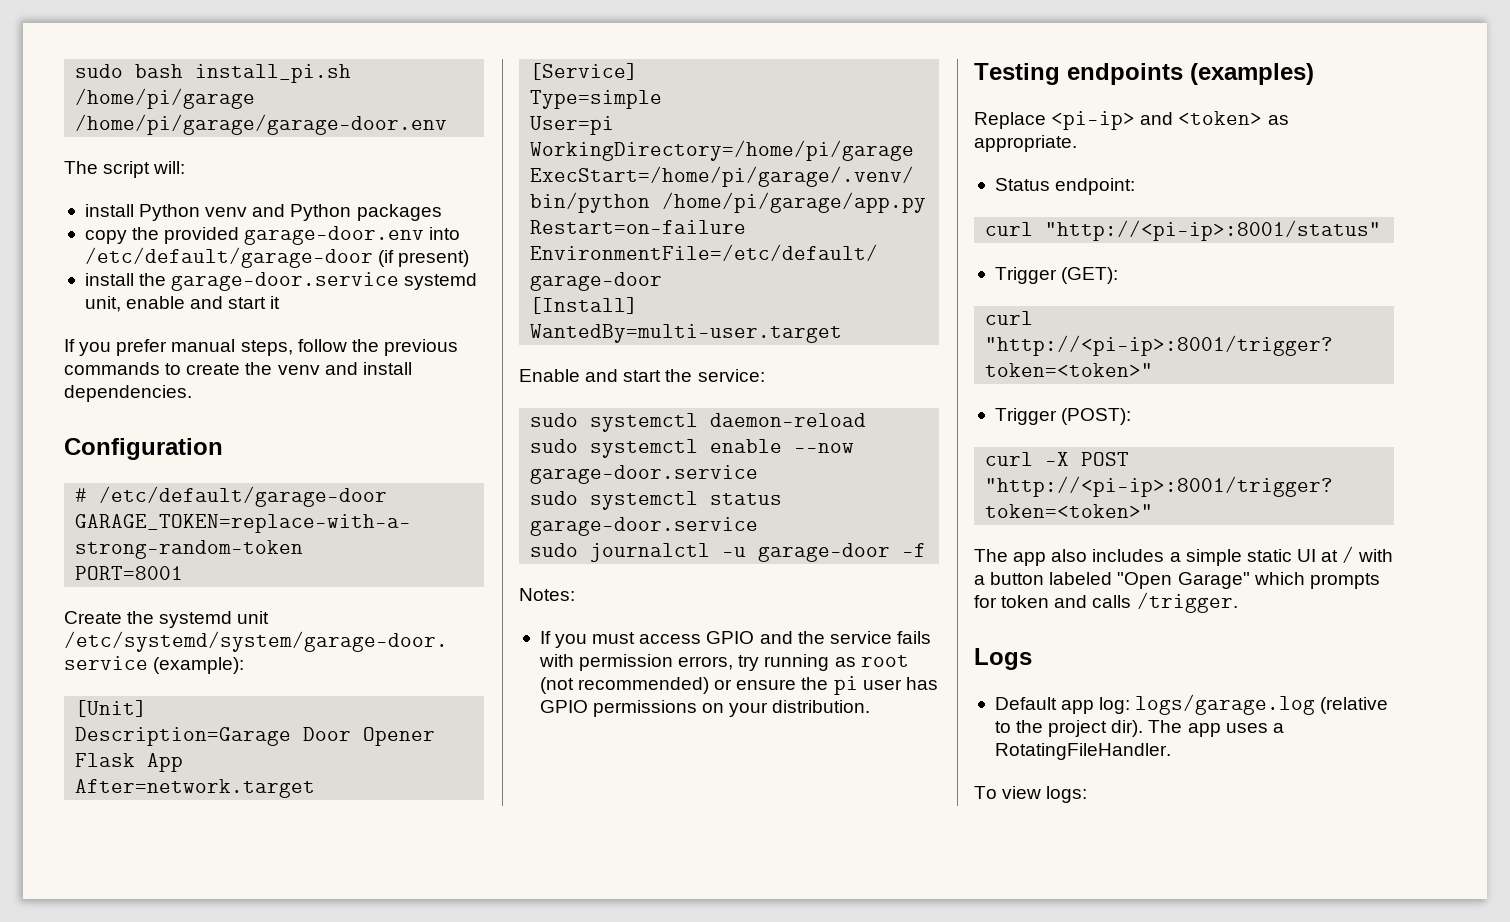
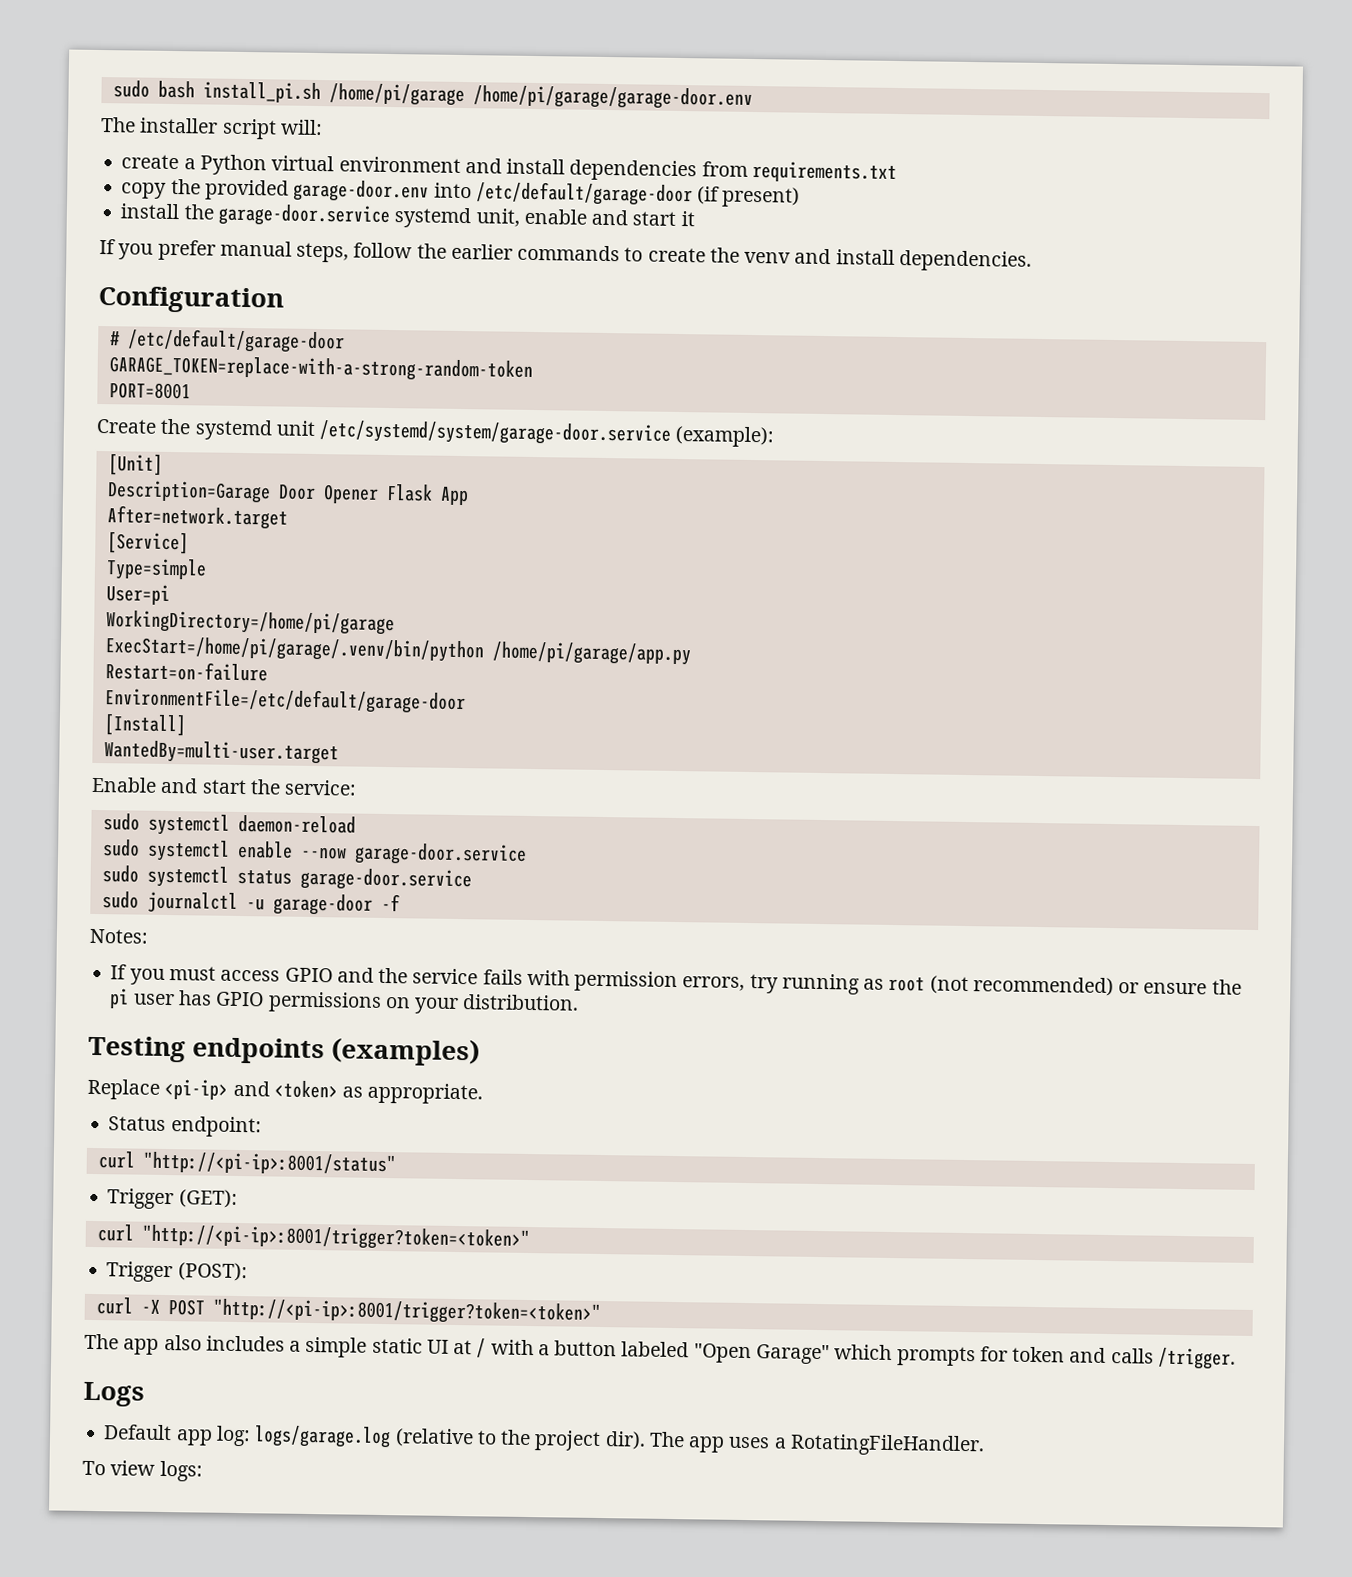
- The script will:
+ The installer script will:
- install Python venv and Python packages
+ create a Python virtual environment and install dependencies from requirements.txt
- If you prefer manual steps, follow the previous commands to create the venv and install dependencies.
+ If you prefer manual steps, follow the earlier commands to create the venv and install dependencies.

